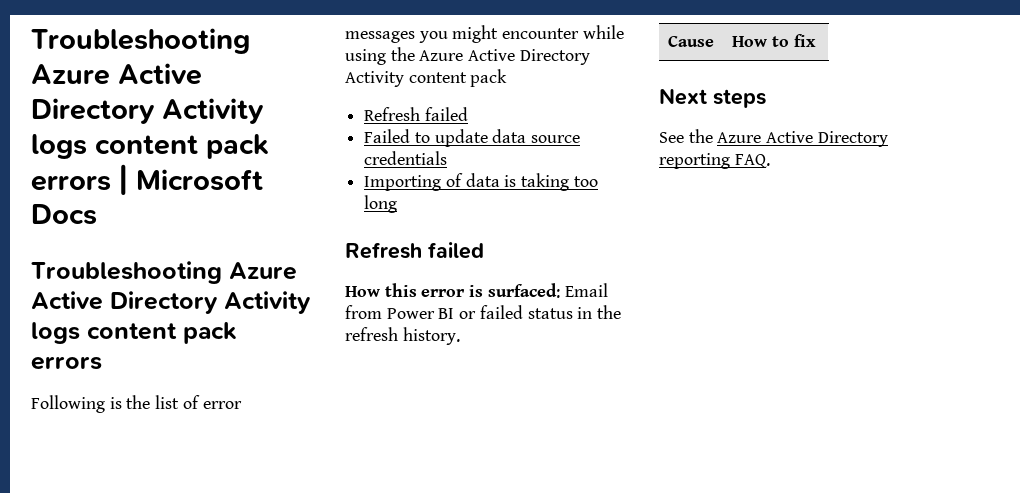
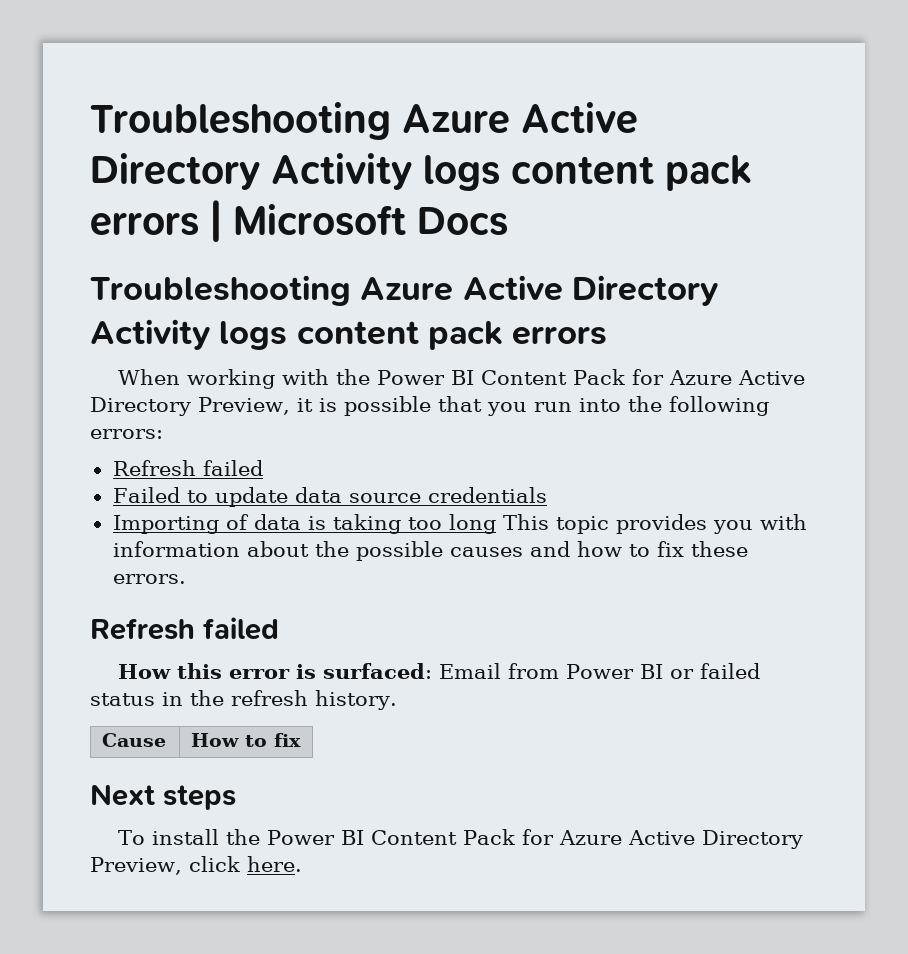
- Following is the list of error messages you might encounter while using the Azure Active Directory Activity content pack
+ When working with the Power BI Content Pack for Azure Active Directory Preview, it is possible that you run into the following errors:
- Importing of data is taking too long
+ Importing of data is taking too long This topic provides you with information about the possible causes and how to fix these errors.
- See the Azure Active Directory reporting FAQ.
+ To install the Power BI Content Pack for Azure Active Directory Preview, click here.

